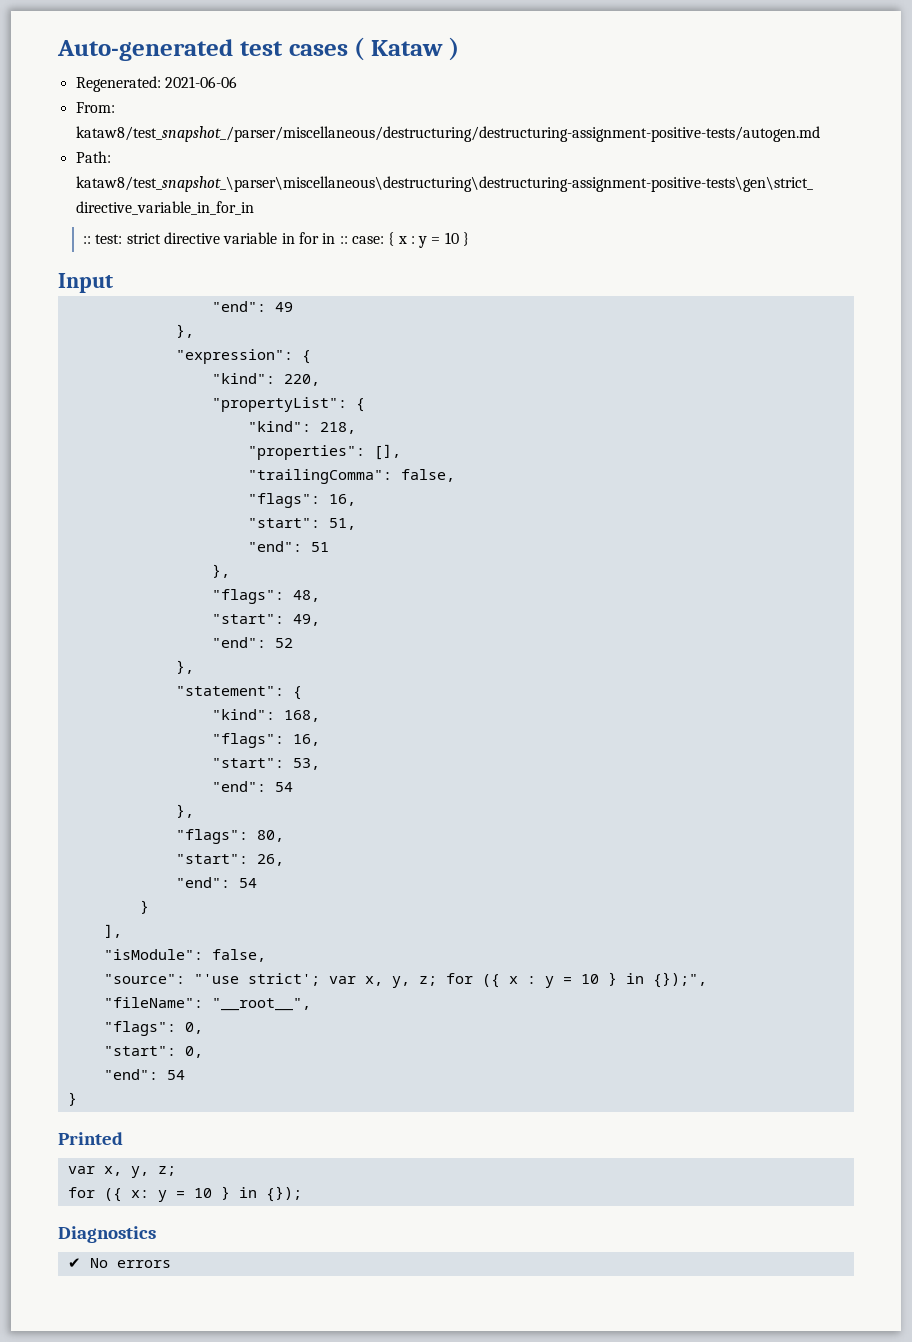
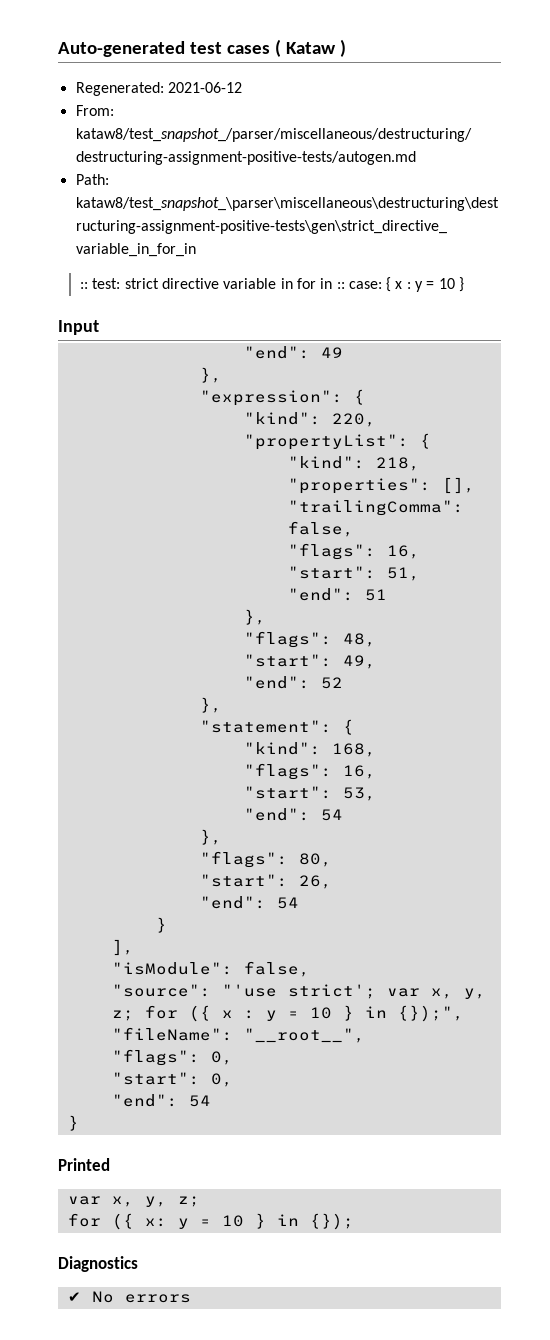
- Regenerated: 2021-06-06
+ Regenerated: 2021-06-12

